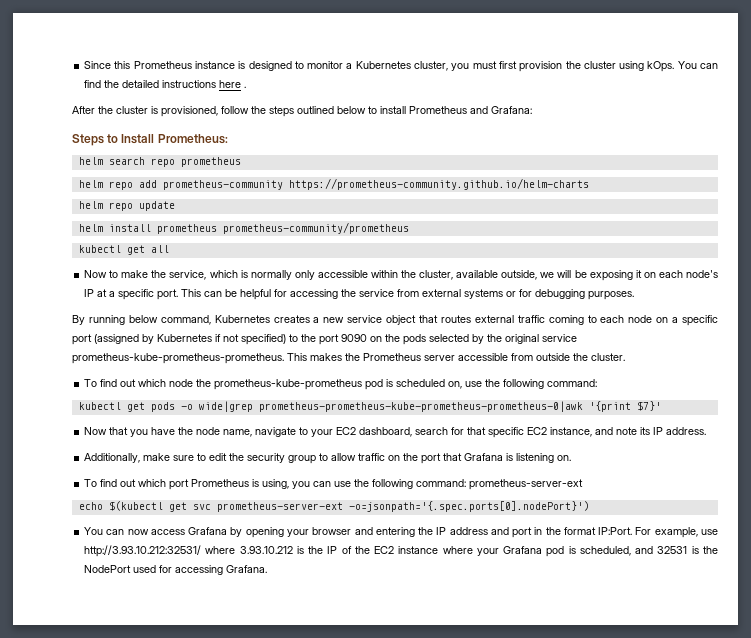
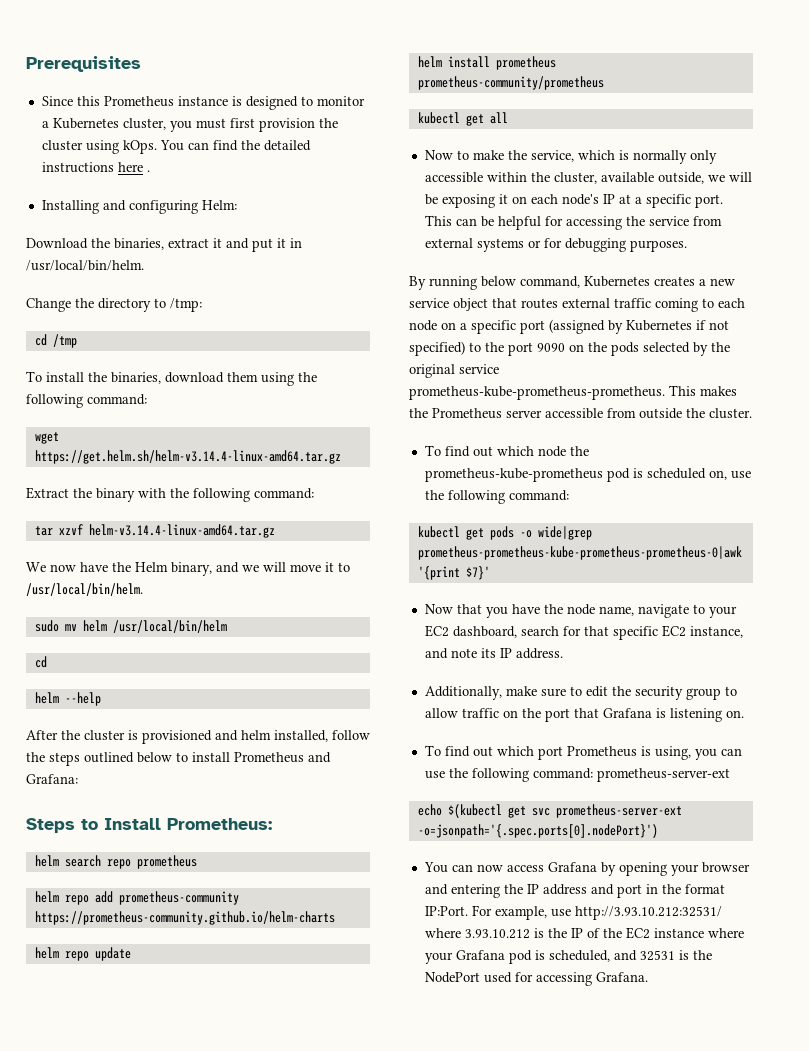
+ Prerequisites
+ Installing and configuring Helm:
+ Download the binaries, extract it and put it in /usr/local/bin/helm.
+ Change the directory to /tmp:
+ cd /tmp
+ To install the binaries, download them using the following command:
+ wget https://get.helm.sh/helm-v3.14.4-linux-amd64.tar.gz
+ Extract the binary with the following command:
+ tar xzvf helm-v3.14.4-linux-amd64.tar.gz
+ We now have the Helm binary, and we will move it to /usr/local/bin/helm.
+ sudo mv helm /usr/local/bin/helm
+ cd
+ helm --help
- After the cluster is provisioned, follow the steps outlined below to install Prometheus and Grafana:
+ After the cluster is provisioned and helm installed, follow the steps outlined below to install Prometheus and Grafana:

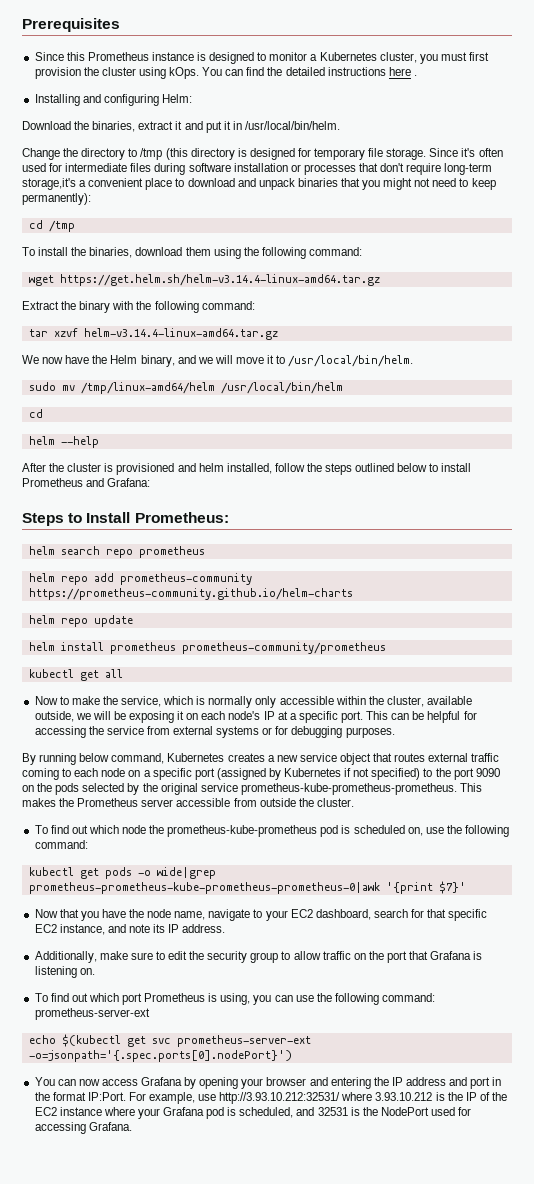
- Change the directory to /tmp:
+ Change the directory to /tmp (this directory is designed for temporary file storage. Since it's often used for intermediate files during software installation or processes that don't require long-term storage,it's a convenient place to download and unpack binaries that you might not need to keep permanently):
- sudo mv helm /usr/local/bin/helm
+ sudo mv /tmp/linux-amd64/helm /usr/local/bin/helm

